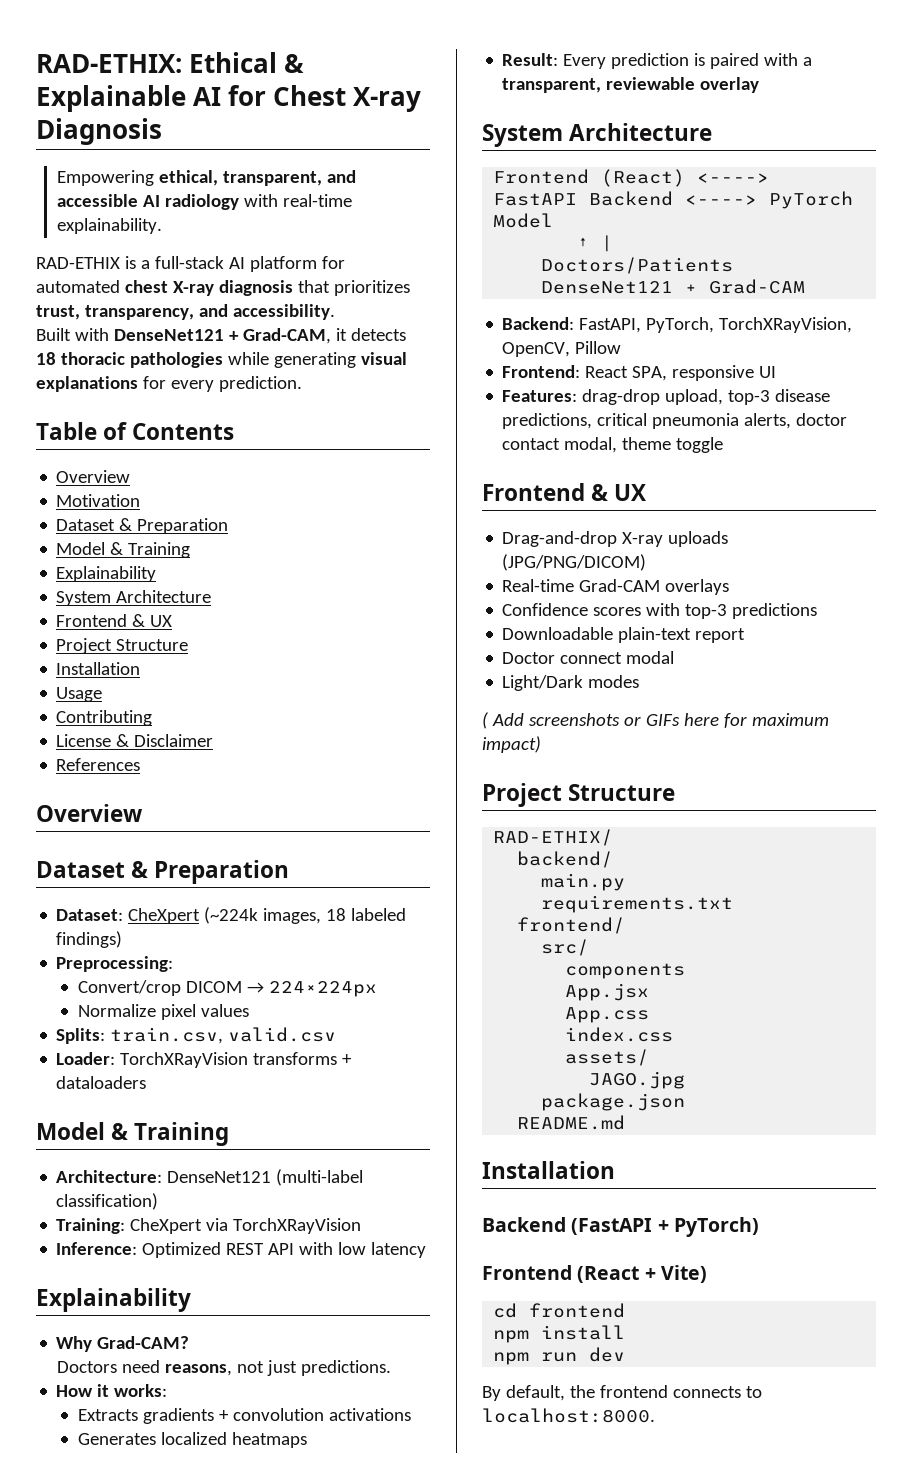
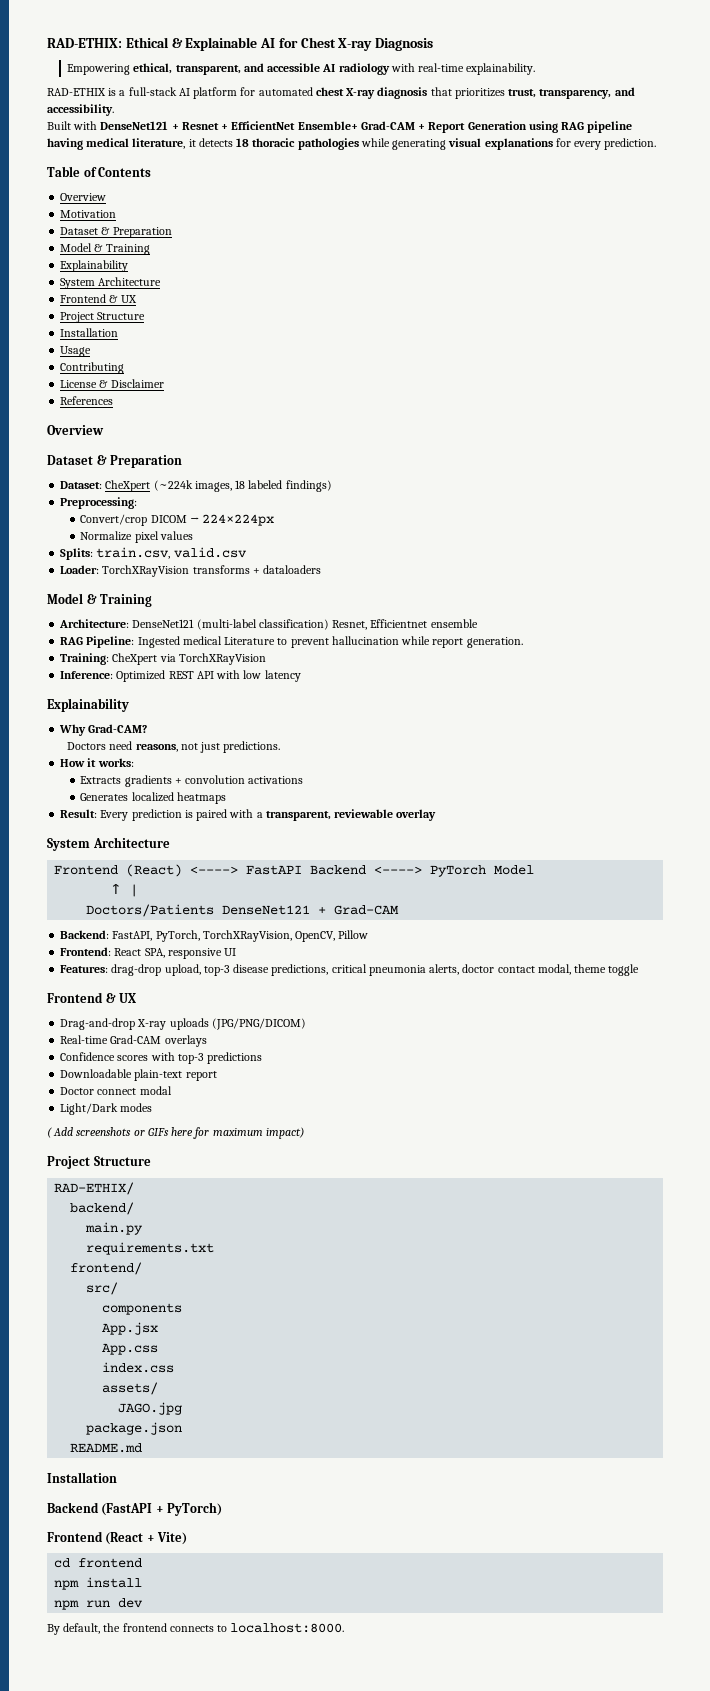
- Built with DenseNet121 + Grad-CAM, it detects 18 thoracic pathologies while generating visual explanations for every prediction.
+ Built with DenseNet121 + Resnet + EfficientNet Ensemble+ Grad-CAM + Report Generation using RAG pipeline having medical literature, it detects 18 thoracic pathologies while generating visual explanations for every prediction.
- Architecture: DenseNet121 (multi-label classification)
+ Architecture: DenseNet121 (multi-label classification) Resnet, Efficientnet ensemble
+ RAG Pipeline: Ingested medical Literature to prevent hallucination while report generation.

